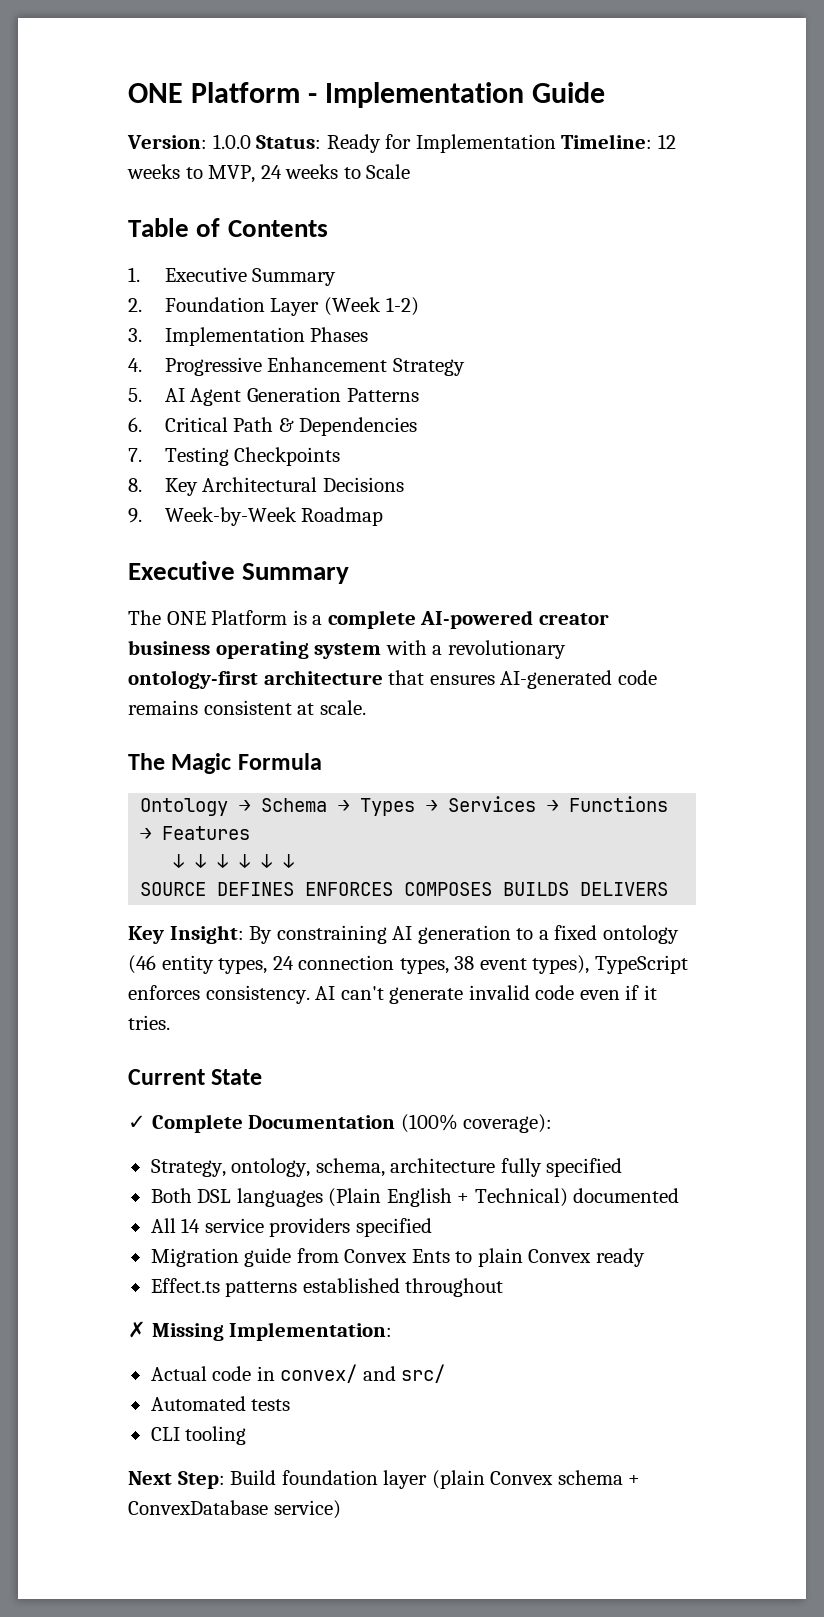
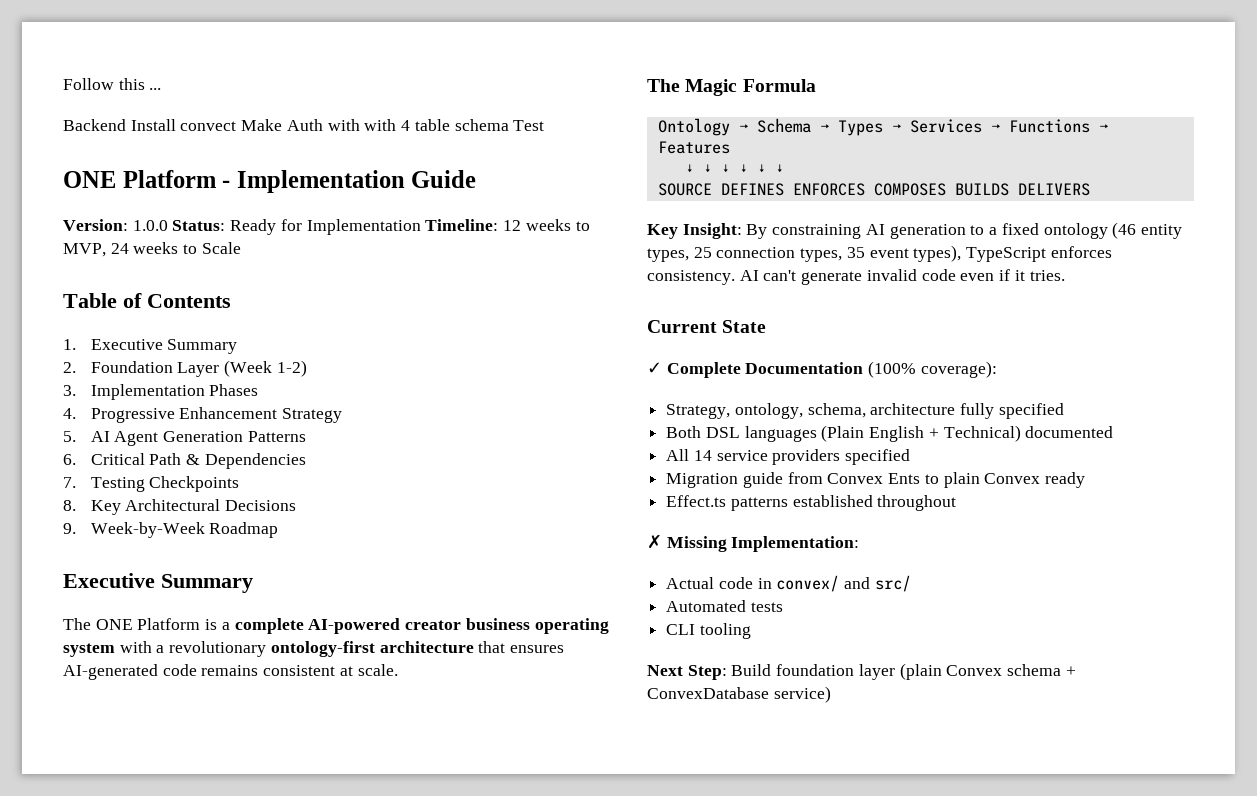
+ Follow this ...
+ Backend Install convect Make Auth with with 4 table schema Test
- Key Insight: By constraining AI generation to a fixed ontology (46 entity types, 24 connection types, 38 event types), TypeScript enforces consistency.
+ Key Insight: By constraining AI generation to a fixed ontology (46 entity types, 25 connection types, 35 event types), TypeScript enforces consistency.

